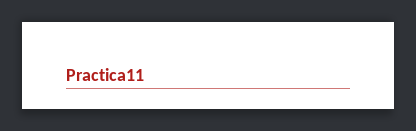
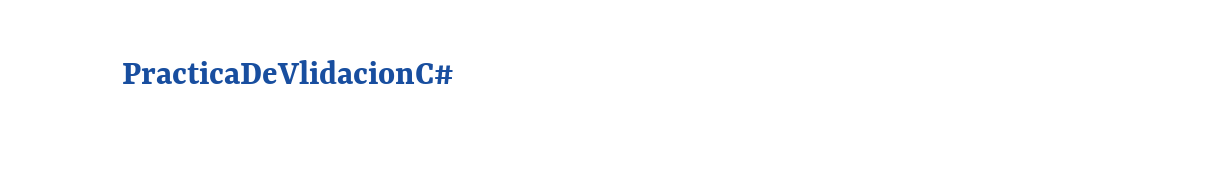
- Practica11
+ PracticaDeVlidacionC#

